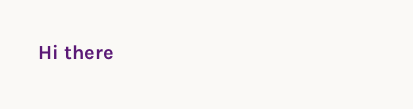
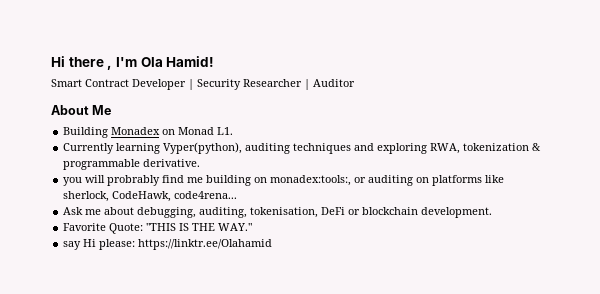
- Hi there
+ Hi there , I'm Ola Hamid!
+ Smart Contract Developer | Security Researcher | Auditor
+ About Me
+ Building Monadex on Monad L1.
+ Currently learning Vyper(python), auditing techniques and exploring RWA, tokenization & programmable derivative.
+ you will probrably find me building on monadex:tools:, or auditing on platforms like sherlock, CodeHawk, code4rena...
+ Ask me about debugging, auditing, tokenisation, DeFi or blockchain development.
+ Favorite Quote: "THIS IS THE WAY."
+ say Hi please: https://linktr.ee/Olahamid

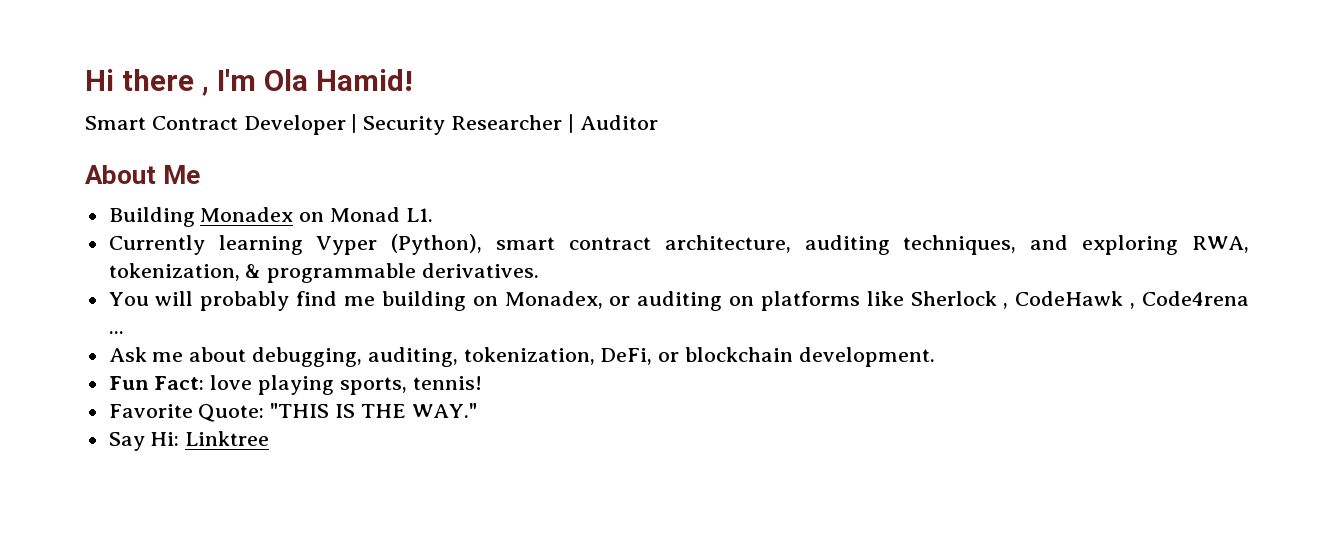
- Currently learning Vyper(python), auditing techniques and exploring RWA, tokenization & programmable derivative.
- you will probrably find me building on monadex:tools:, or auditing on platforms like sherlock, CodeHawk, code4rena...
+ Currently learning Vyper (Python), smart contract architecture, auditing techniques, and exploring RWA, tokenization, & programmable derivatives.
+ You will probably find me building on Monadex, or auditing on platforms like Sherlock , CodeHawk , Code4rena ...
- Ask me about debugging, auditing, tokenisation, DeFi or blockchain development.
+ Ask me about debugging, auditing, tokenization, DeFi, or blockchain development.
+ Fun Fact: love playing sports, tennis!
- say Hi please: https://linktr.ee/Olahamid
+ Say Hi: Linktree

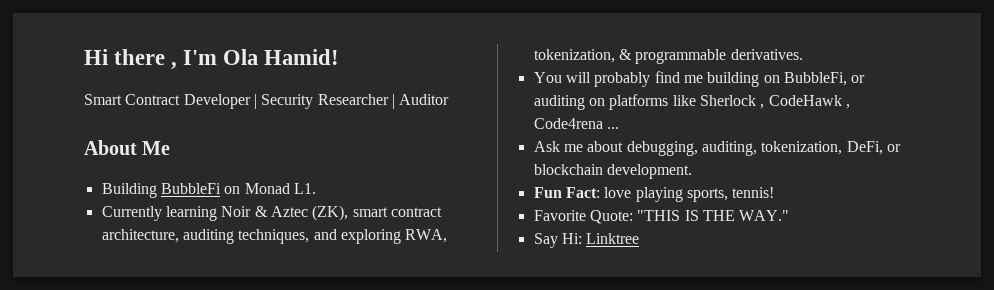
- Building Monadex on Monad L1.
+ Building BubbleFi on Monad L1.
- Currently learning Vyper (Python), smart contract architecture, auditing techniques, and exploring RWA, tokenization, & programmable derivatives.
+ Currently learning Noir & Aztec (ZK), smart contract architecture, auditing techniques, and exploring RWA, tokenization, & programmable derivatives.
- You will probably find me building on Monadex, or auditing on platforms like Sherlock , CodeHawk , Code4rena ...
+ You will probably find me building on BubbleFi, or auditing on platforms like Sherlock , CodeHawk , Code4rena ...

